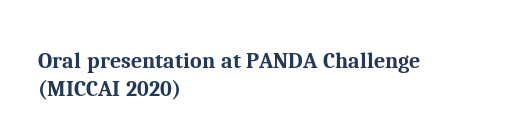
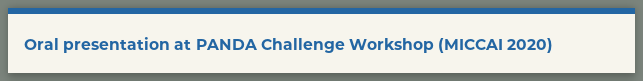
- Oral presentation at PANDA Challenge (MICCAI 2020)
+ Oral presentation at PANDA Challenge Workshop (MICCAI 2020)

